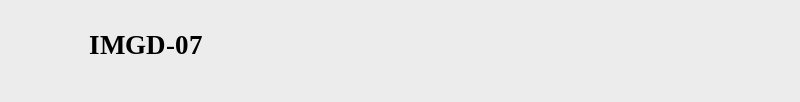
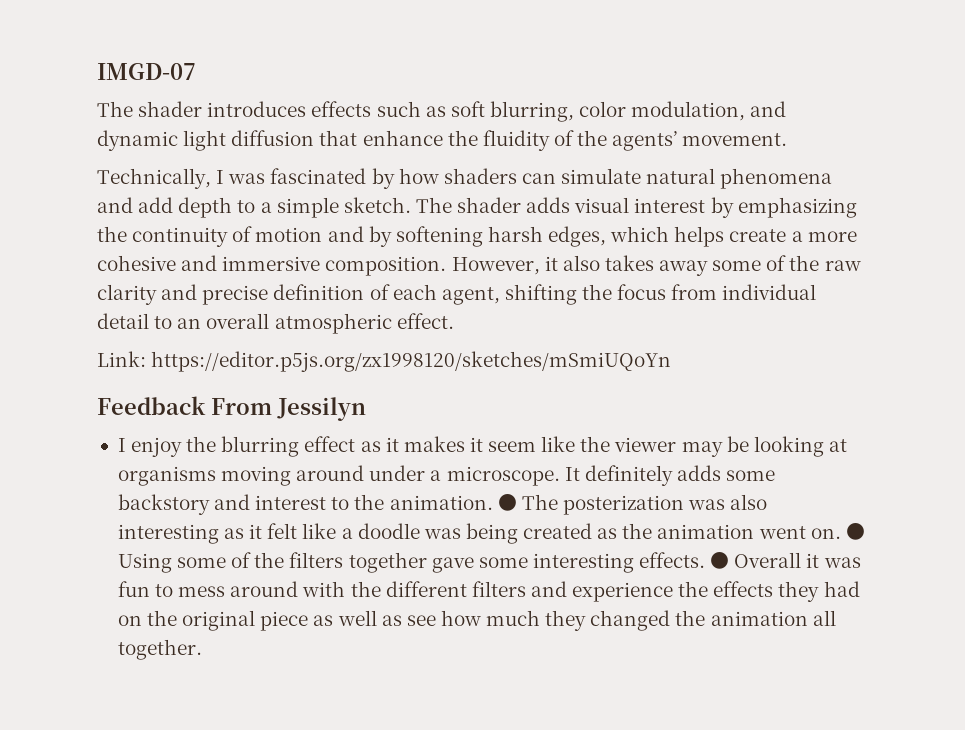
+ The shader introduces effects such as soft blurring, color modulation, and dynamic light diffusion that enhance the fluidity of the agents’ movement.
+ Technically, I was fascinated by how shaders can simulate natural phenomena and add depth to a simple sketch. The shader adds visual interest by emphasizing the continuity of motion and by softening harsh edges, which helps create a more cohesive and immersive composition. However, it also takes away some of the raw clarity and precise definition of each agent, shifting the focus from individual detail to an overall atmospheric effect.
+ Link: https://editor.p5js.org/zx1998120/sketches/mSmiUQoYn
+ Feedback From Jessilyn
+ I enjoy the blurring effect as it makes it seem like the viewer may be looking at organisms moving around under a microscope. It definitely adds some backstory and interest to the animation. ● The posterization was also interesting as it felt like a doodle was being created as the animation went on. ● Using some of the filters together gave some interesting effects. ● Overall it was fun to mess around with the different filters and experience the effects they had on the original piece as well as see how much they changed the animation all together.

